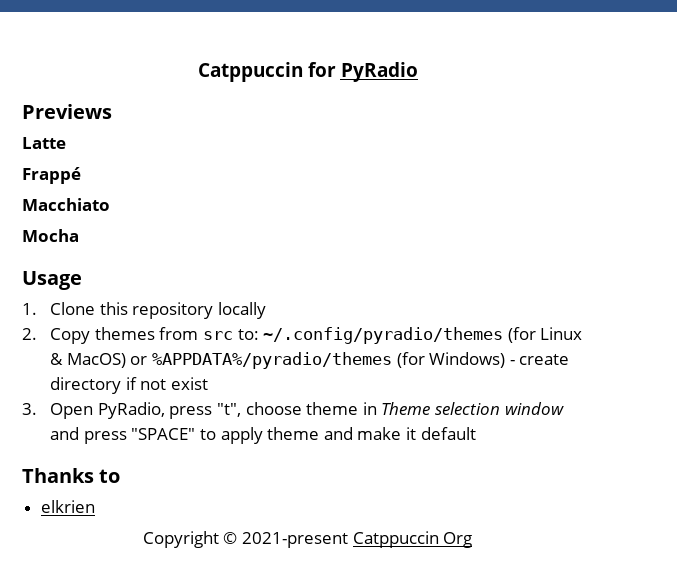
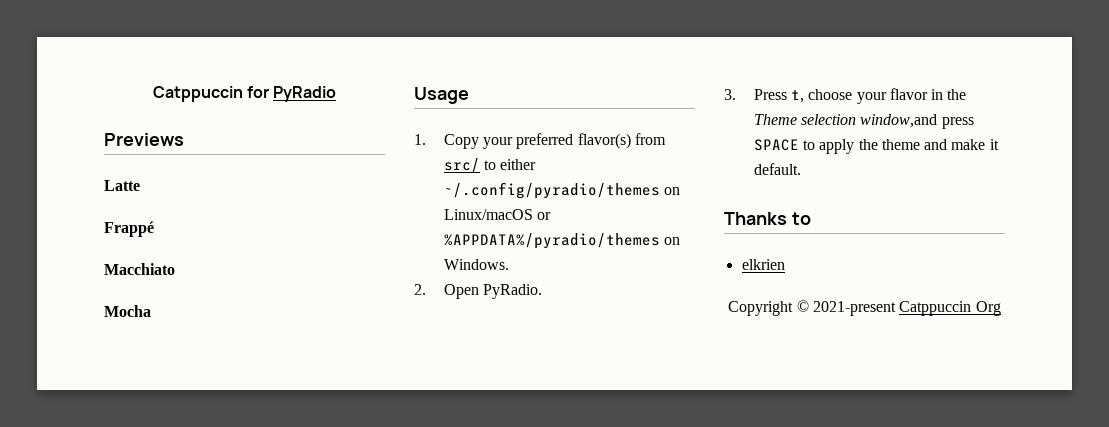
- 1. Clone this repository locally
- 2. Copy themes from src to: ~/.config/pyradio/themes (for Linux & MacOS) or %APPDATA%/pyradio/themes (for Windows) - create directory if not exist
- 3. Open PyRadio, press "t", choose theme in Theme selection window and press "SPACE" to apply theme and make it default
+ 1. Copy your preferred flavor(s) from src/ to either ~/.config/pyradio/themes on Linux/macOS or %APPDATA%/pyradio/themes on Windows.
+ 2. Open PyRadio.
+ 3. Press t, choose your flavor in the Theme selection window,and press SPACE to apply the theme and make it default.

